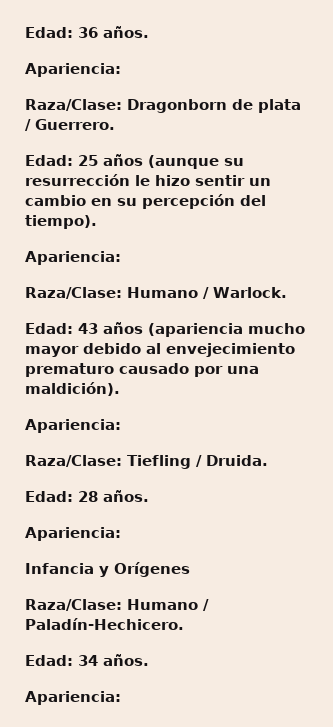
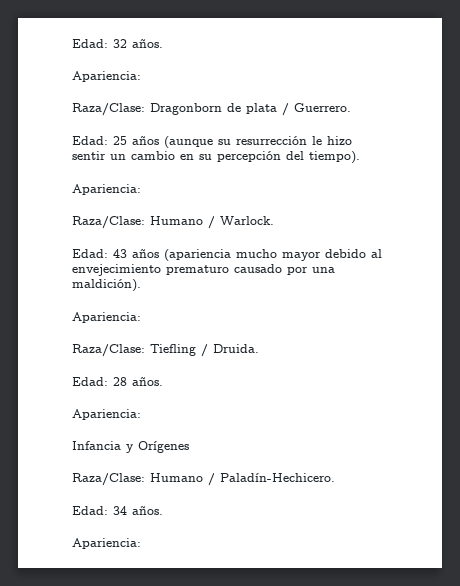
- Edad: 36 años.
+ Edad: 32 años.

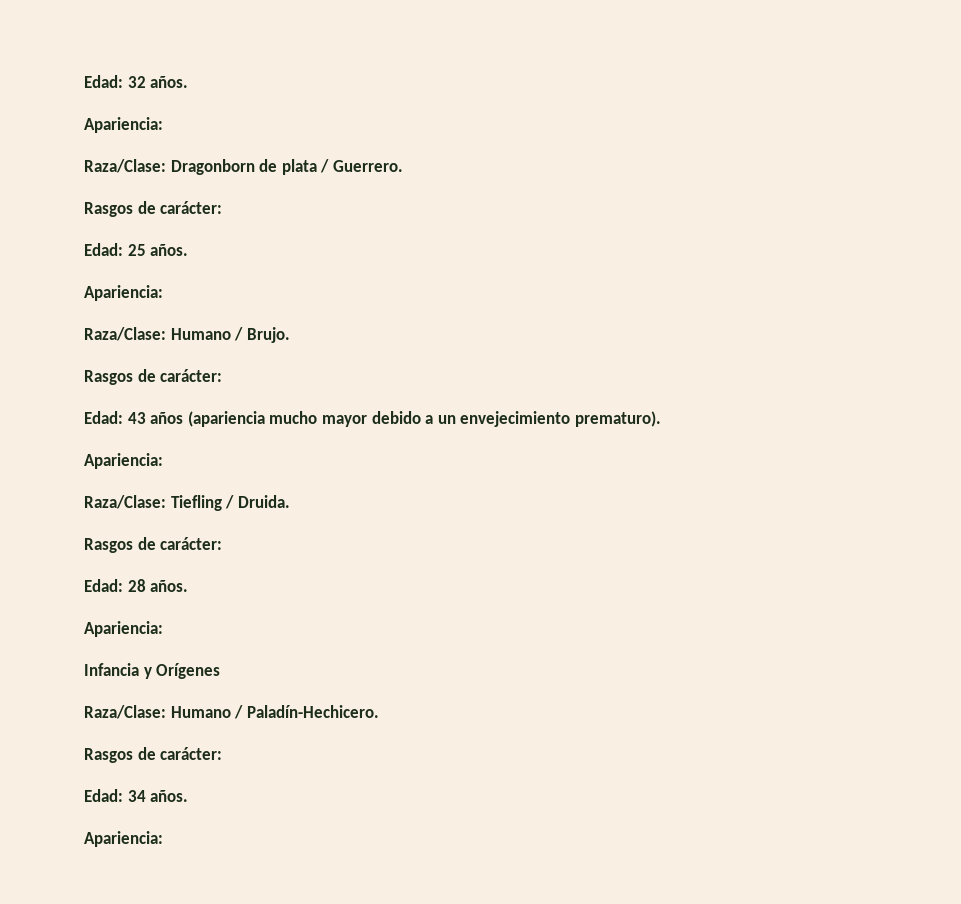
  Raza/Clase: Dragonborn de plata / Guerrero.
+ Rasgos de carácter:
- Edad: 25 años (aunque su resurrección le hizo sentir un cambio en su percepción del tiempo).
+ Edad: 25 años.
- Raza/Clase: Humano / Warlock.
+ Raza/Clase: Humano / Brujo.
+ Rasgos de carácter:
- Edad: 43 años (apariencia mucho mayor debido al envejecimiento prematuro causado por una maldición).
+ Edad: 43 años (apariencia mucho mayor debido a un envejecimiento prematuro).
  Raza/Clase: Tiefling / Druida.
+ Rasgos de carácter:
  Raza/Clase: Humano / Paladín-Hechicero.
+ Rasgos de carácter:

